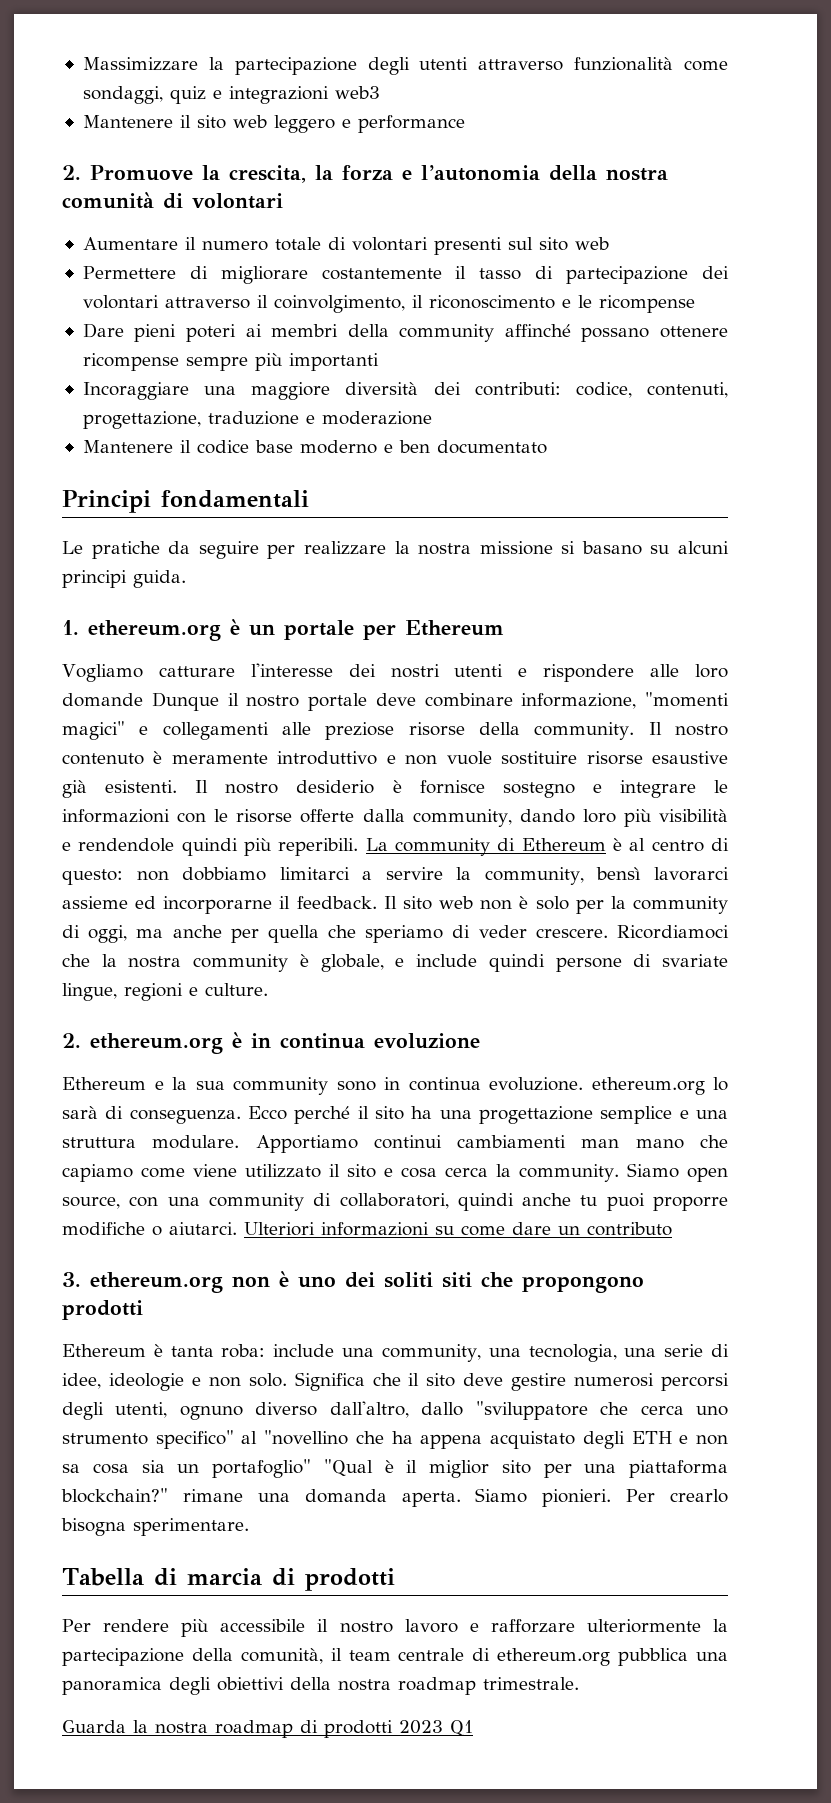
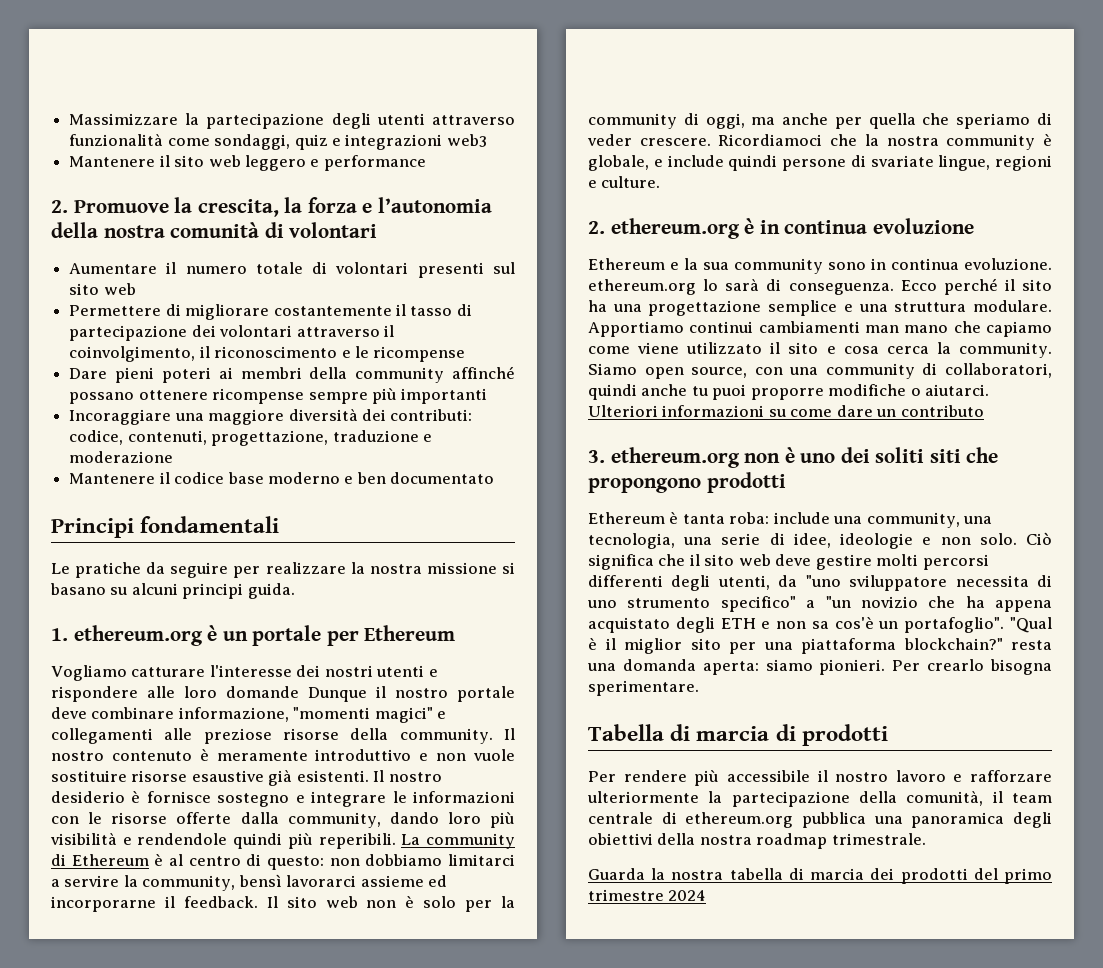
- Significa che il sito deve gestire numerosi percorsi degli utenti, ognuno diverso dall'altro, dallo "sviluppatore che cerca uno strumento specifico" al "novellino che ha appena acquistato degli ETH e non sa cosa sia un portafoglio" "Qual è il miglior sito per una piattaforma blockchain?" rimane una domanda aperta. Siamo pionieri.
+ Ciò significa che il sito web deve gestire molti percorsi differenti degli utenti, da "uno sviluppatore necessita di uno strumento specifico" a "un novizio che ha appena acquistato degli ETH e non sa cos'è un portafoglio". "Qual è il miglior sito per una piattaforma blockchain?" resta una domanda aperta: siamo pionieri.
- Guarda la nostra roadmap di prodotti 2023 Q1
+ Guarda la nostra tabella di marcia dei prodotti del primo trimestre 2024

